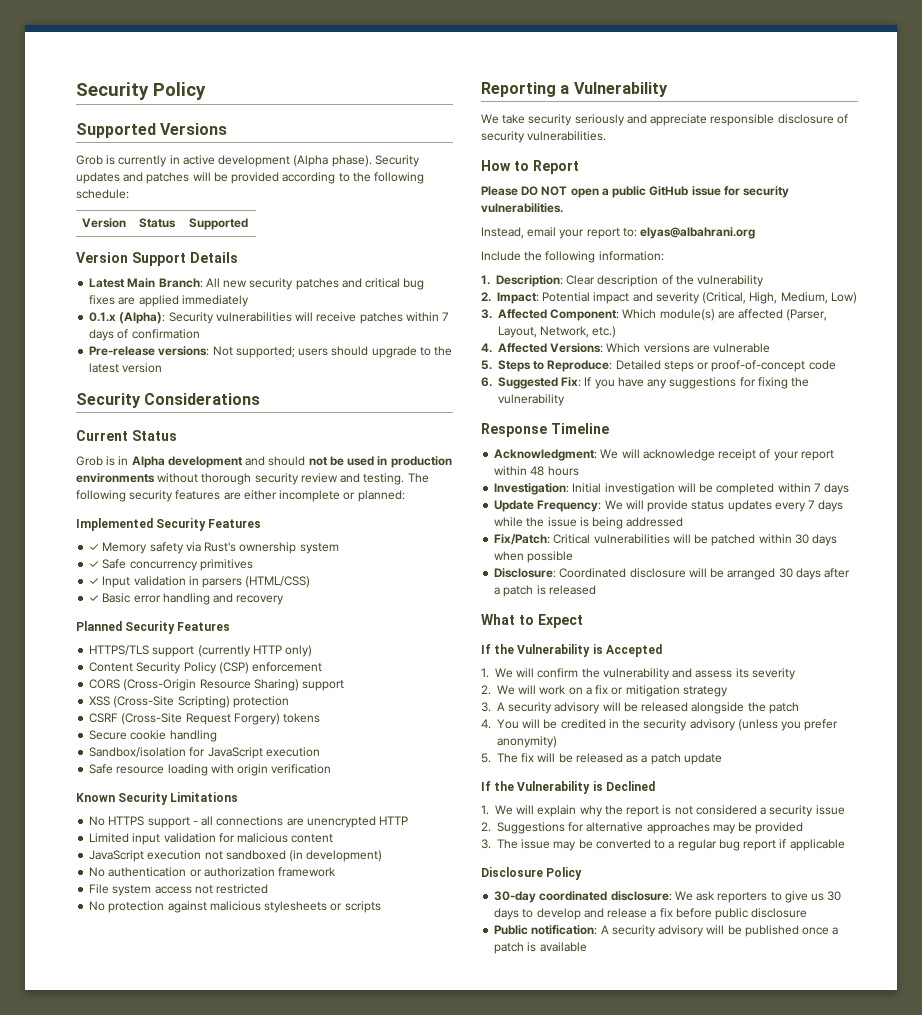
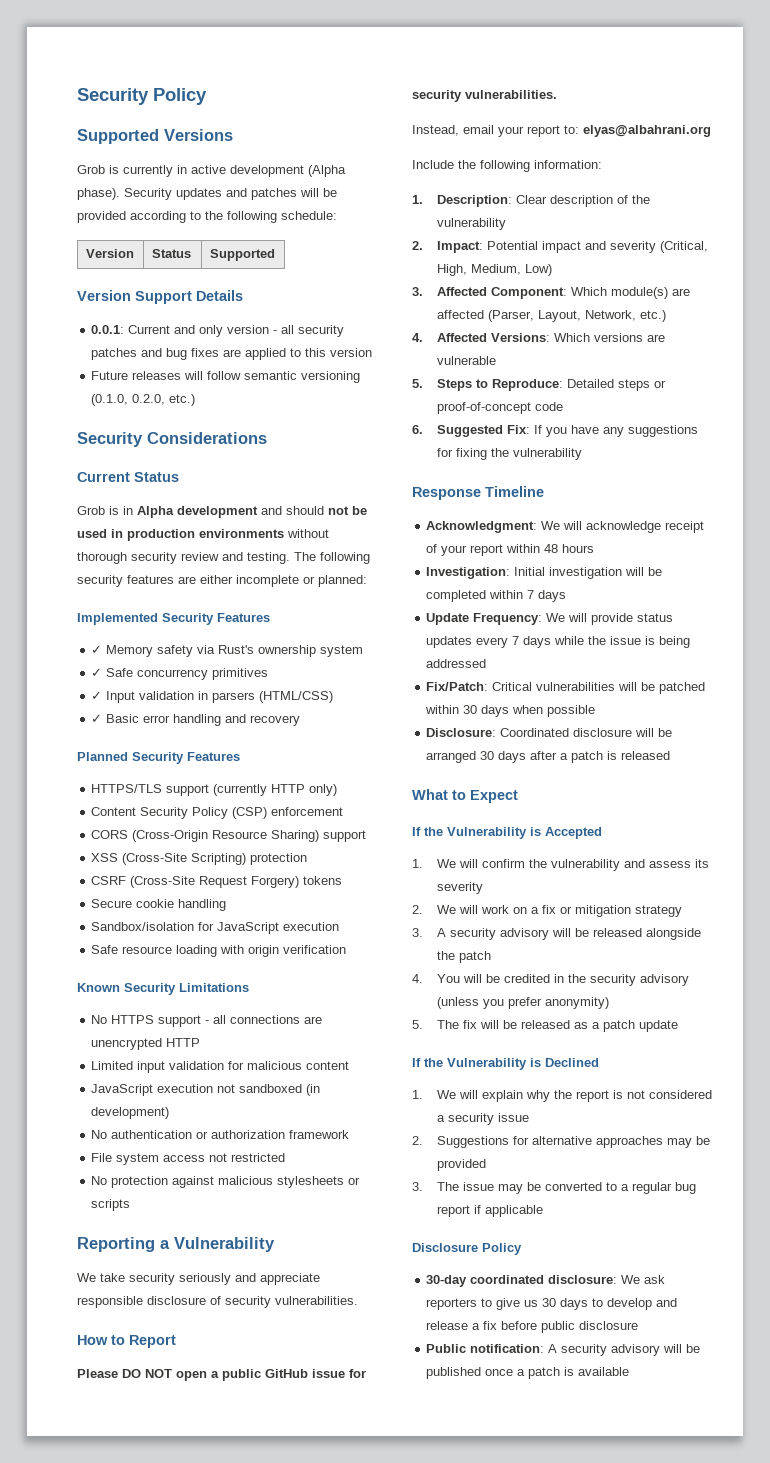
- Latest Main Branch: All new security patches and critical bug fixes are applied immediately
- 0.1.x (Alpha): Security vulnerabilities will receive patches within 7 days of confirmation
- Pre-release versions: Not supported; users should upgrade to the latest version
+ 0.0.1: Current and only version - all security patches and bug fixes are applied to this version
+ Future releases will follow semantic versioning (0.1.0, 0.2.0, etc.)

